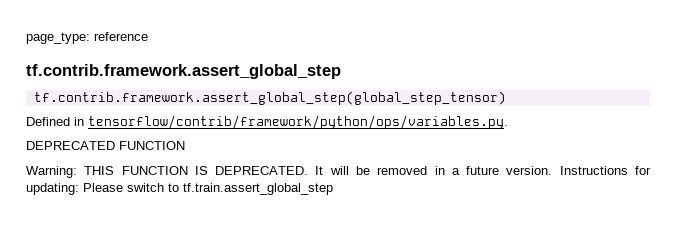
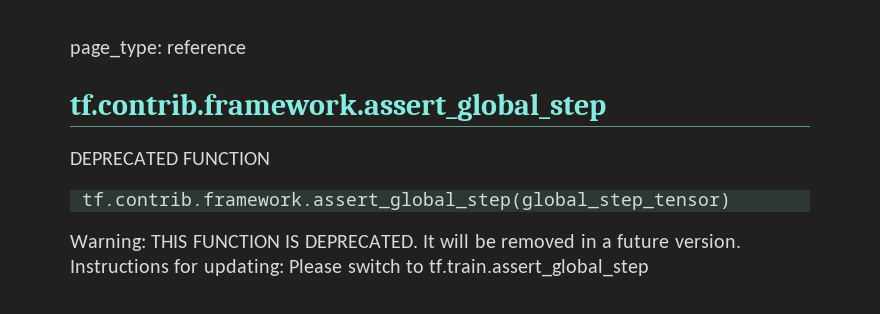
- tf.contrib.framework.assert_global_step(global_step_tensor)
- Defined in tensorflow/contrib/framework/python/ops/variables.py.
+ tf.contrib.framework.assert_global_step(global_step_tensor)

